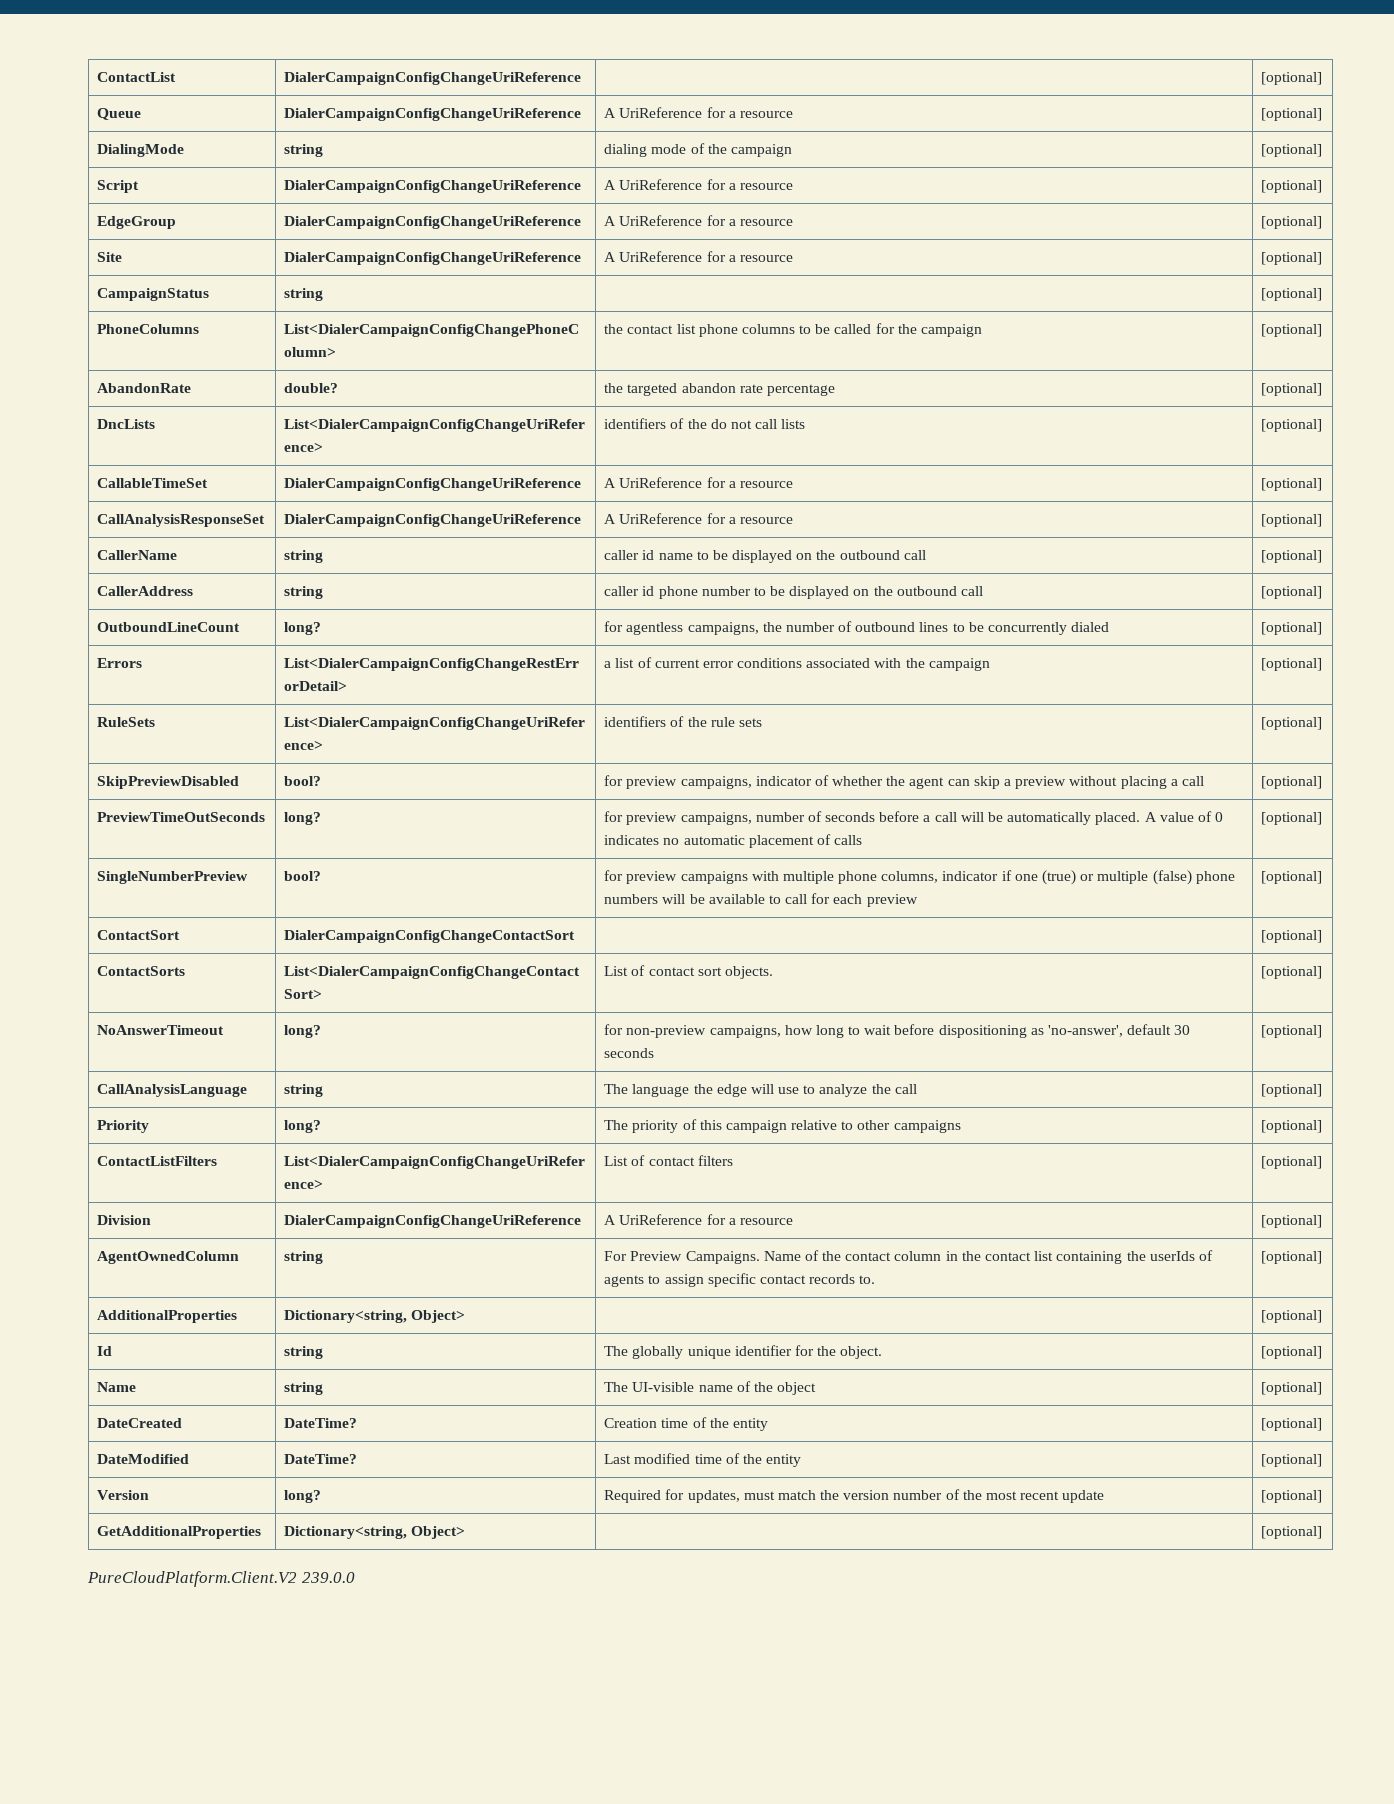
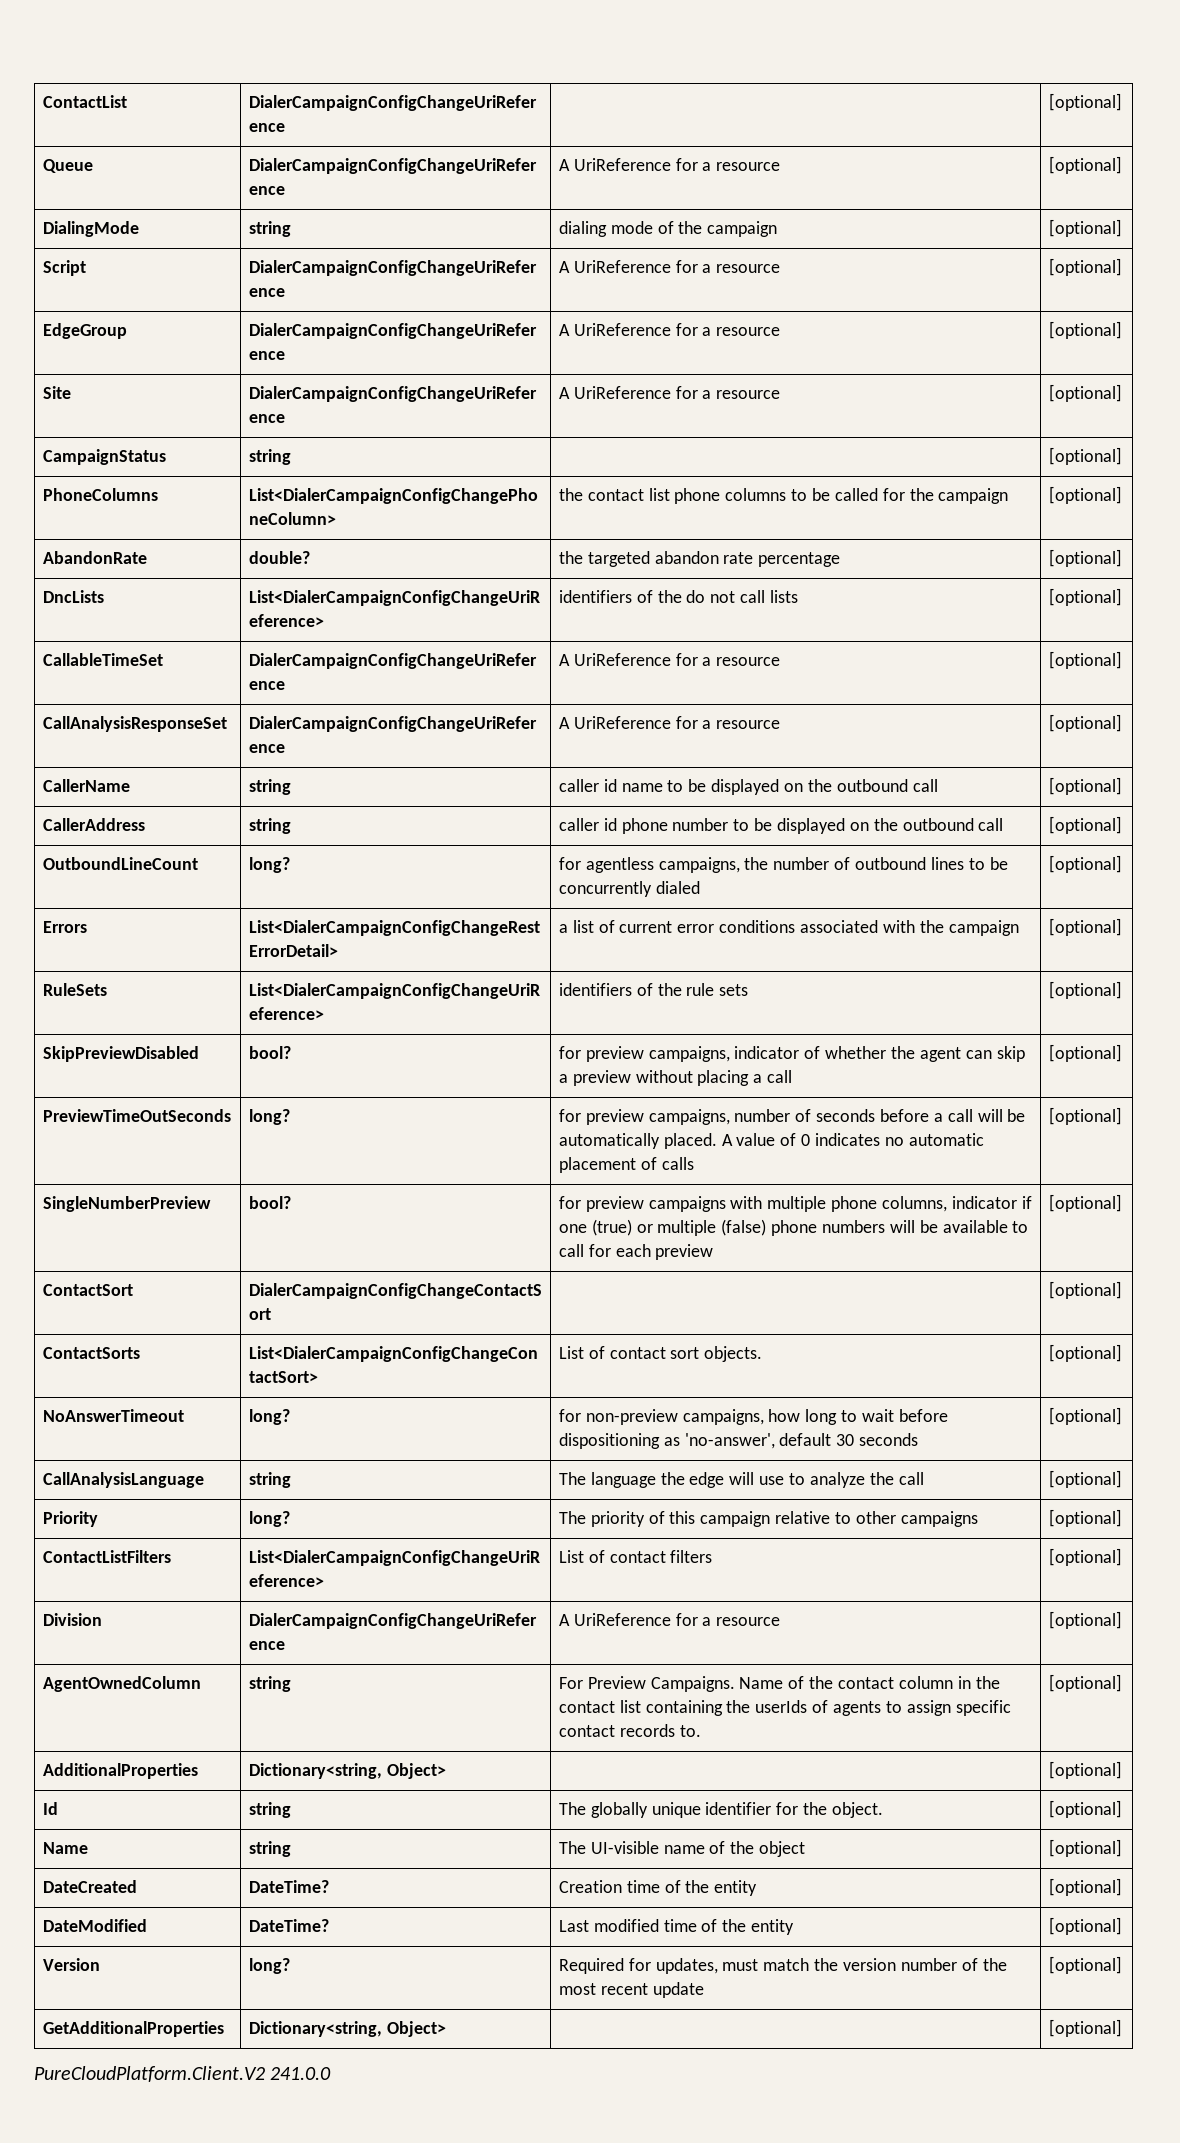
- PureCloudPlatform.Client.V2 239.0.0
+ PureCloudPlatform.Client.V2 241.0.0

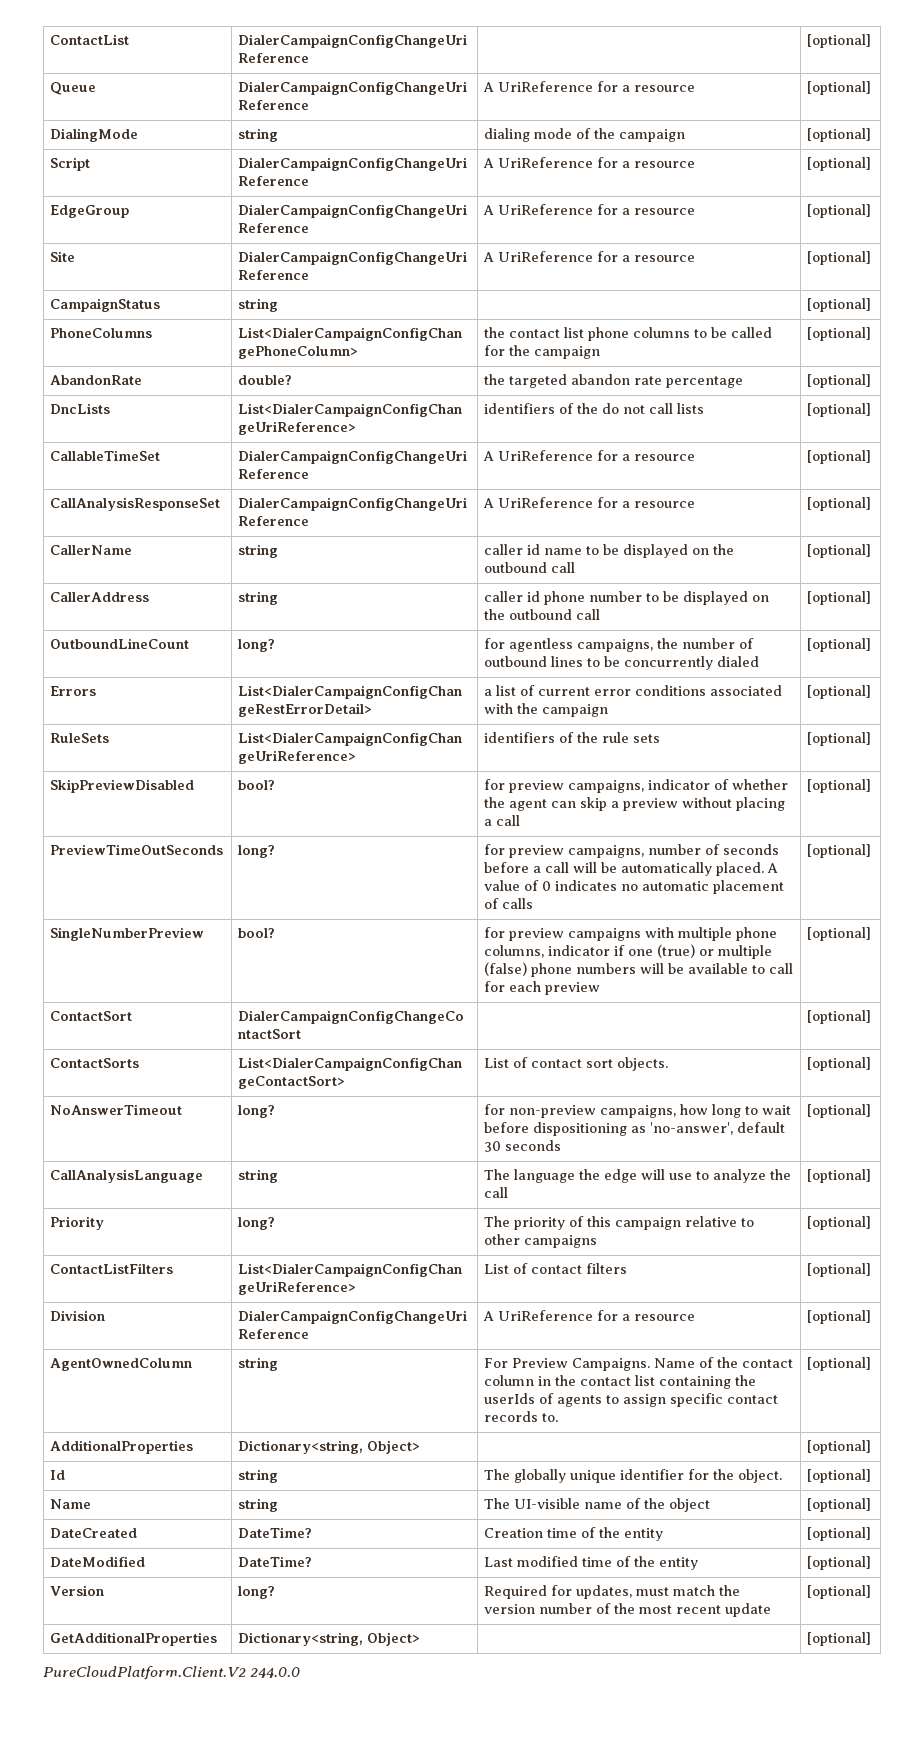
- PureCloudPlatform.Client.V2 241.0.0
+ PureCloudPlatform.Client.V2 244.0.0

